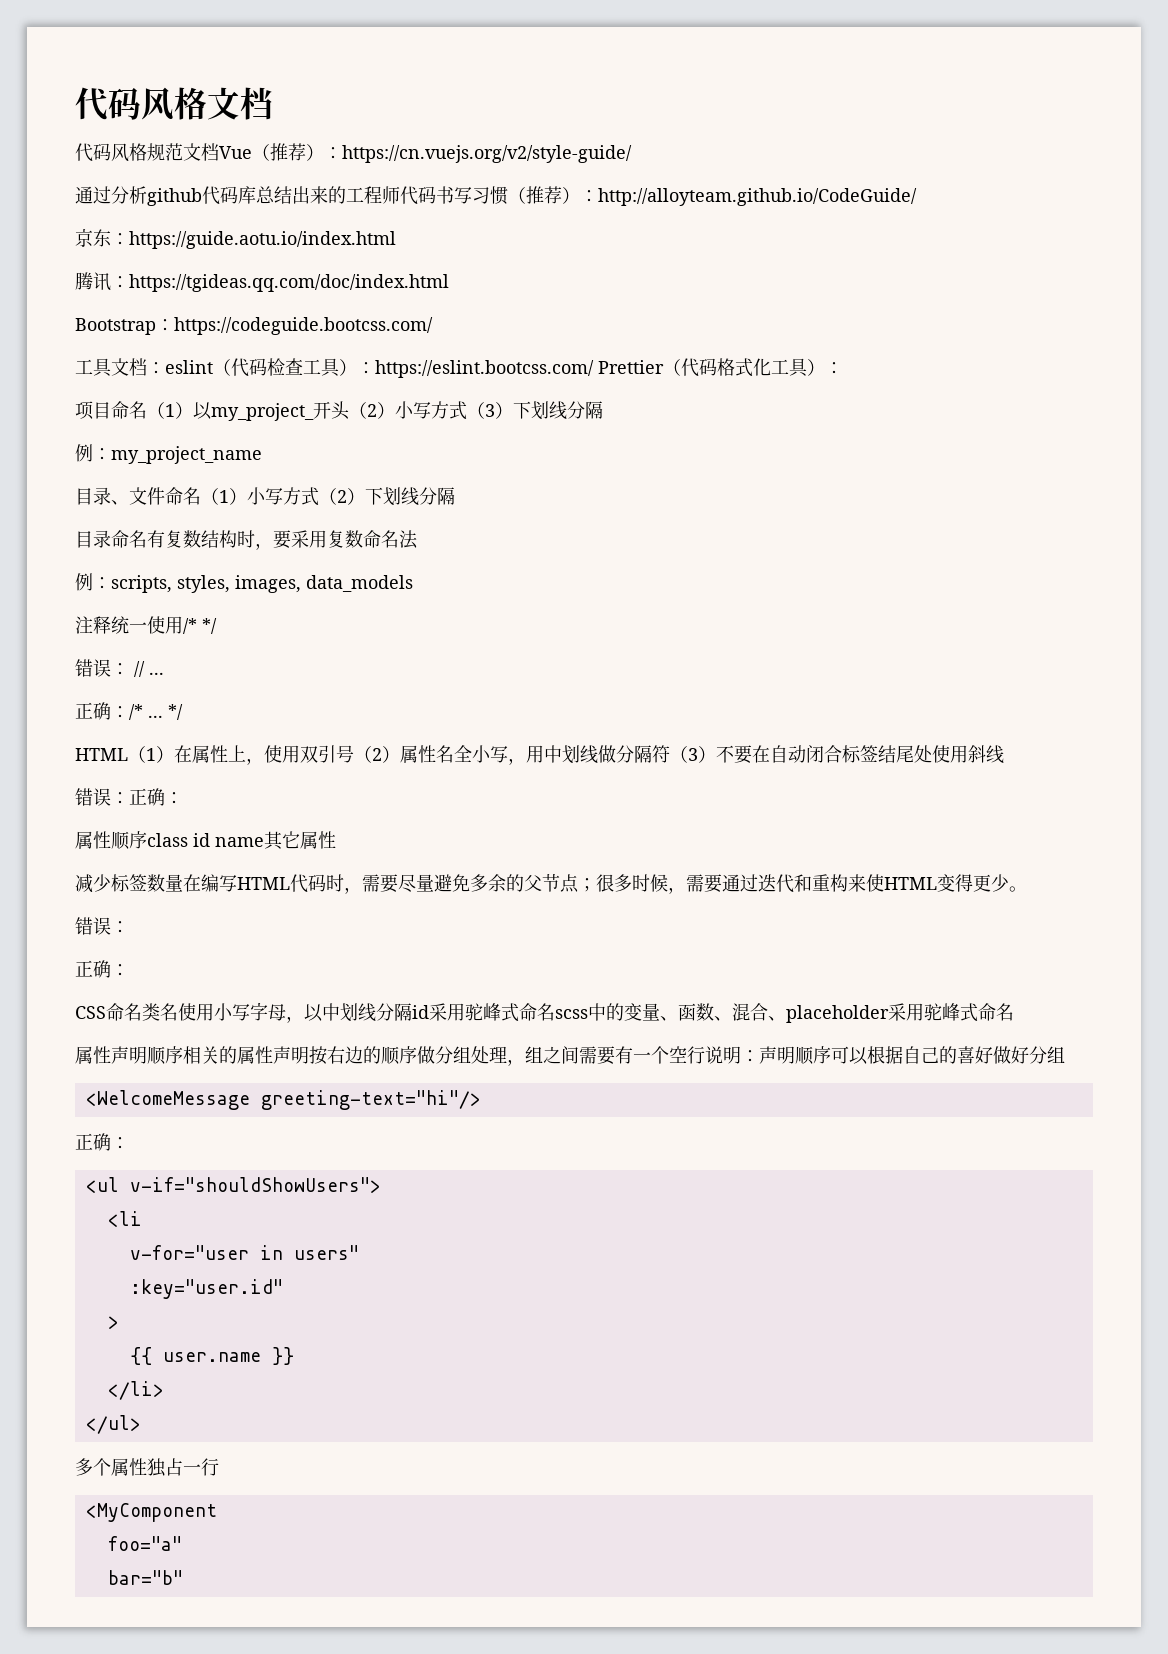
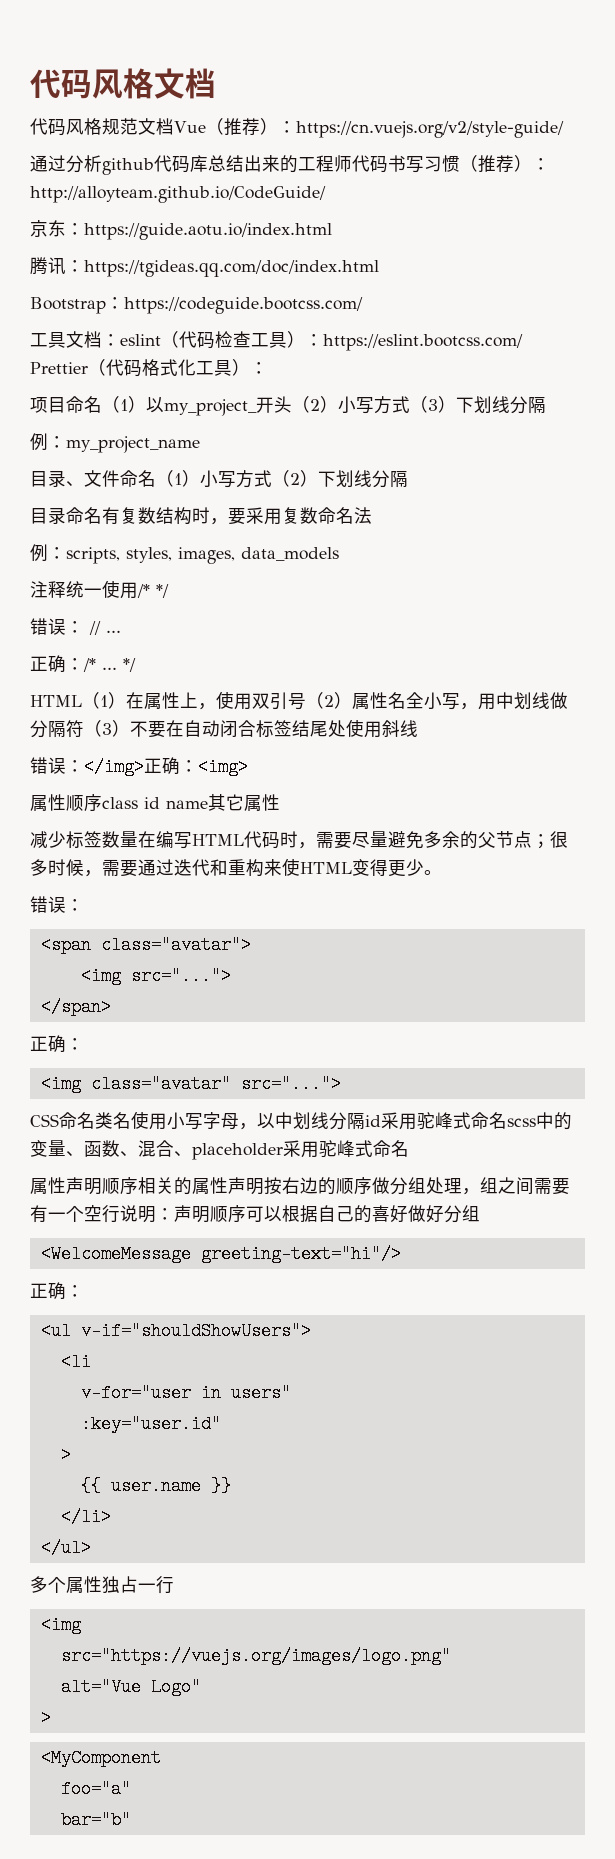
- 错误：正确：
+ 错误：</img>正确：<img>
  减少标签数量在编写HTML代码时，需要尽量避免多余的父节点；很多时候，需要通过迭代和重构来使HTML变得更少。
  错误：
+ <span class="avatar">
+ <img src="...">
+ </span>
  正确：
+ <img class="avatar" src="...">
  多个属性独占一行
+ <img
+ src="https://vuejs.org/images/logo.png"
+ alt="Vue Logo"
+ >

